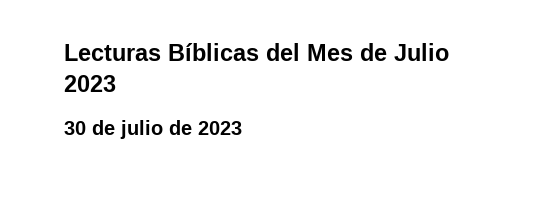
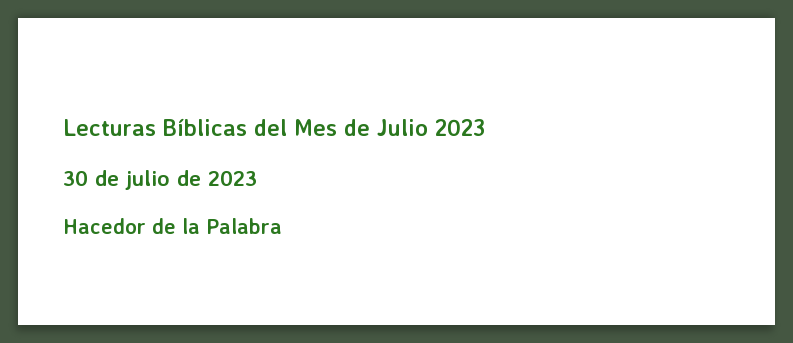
+ Hacedor de la Palabra

